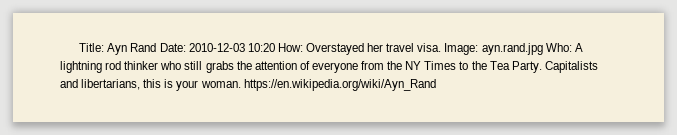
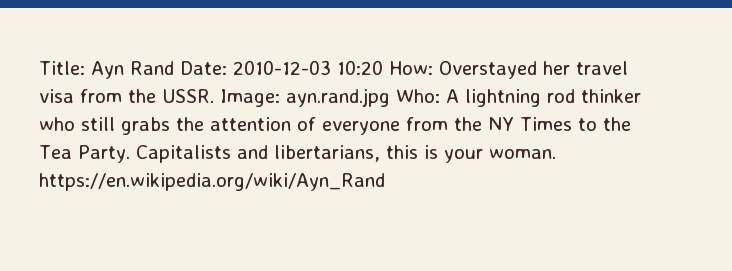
- Title: Ayn Rand Date: 2010-12-03 10:20 How: Overstayed her travel visa.
+ Title: Ayn Rand Date: 2010-12-03 10:20 How: Overstayed her travel visa from the USSR.

